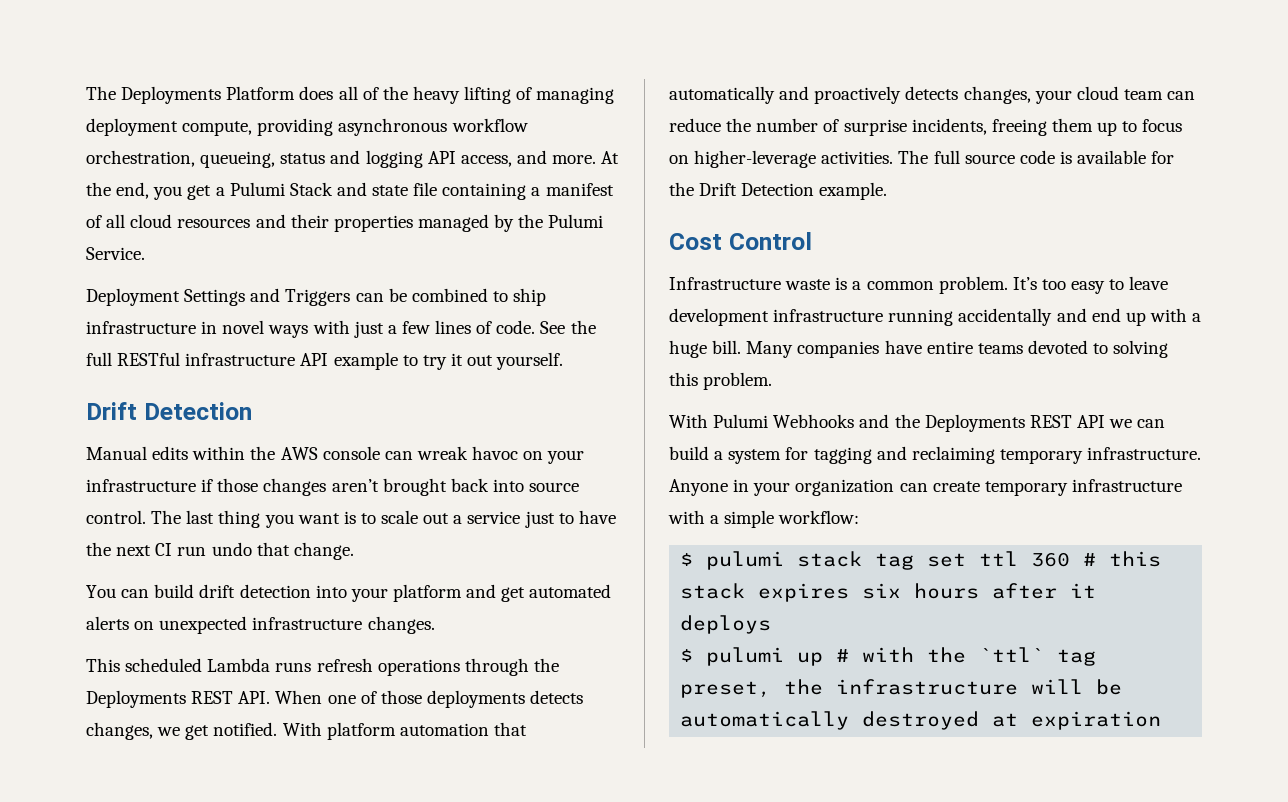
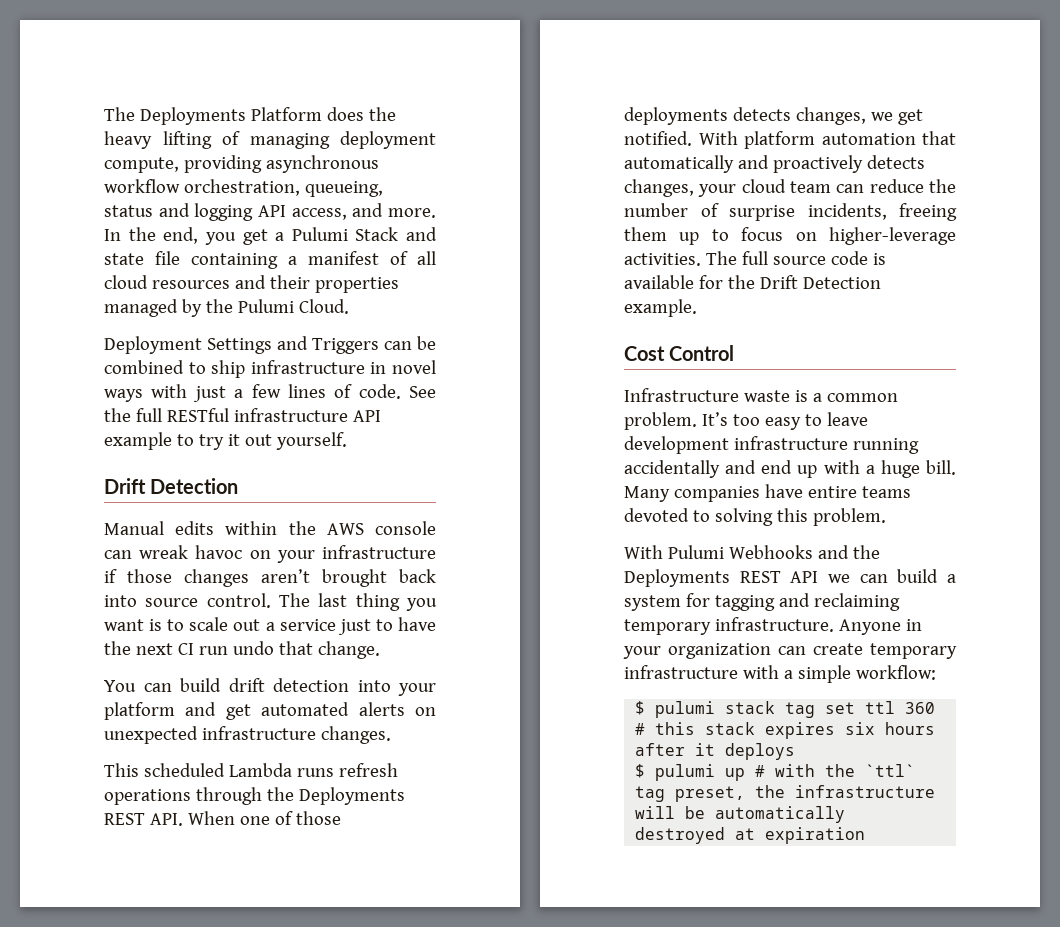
- The Deployments Platform does all of the heavy lifting of managing deployment compute, providing asynchronous workflow orchestration, queueing, status and logging API access, and more.
+ The Deployments Platform does the heavy lifting of managing deployment compute, providing asynchronous workflow orchestration, queueing, status and logging API access, and more.
- At the end, you get a Pulumi Stack and state file containing a manifest of all cloud resources and their properties managed by the Pulumi Service.
+ In the end, you get a Pulumi Stack and state file containing a manifest of all cloud resources and their properties managed by the Pulumi Cloud.

